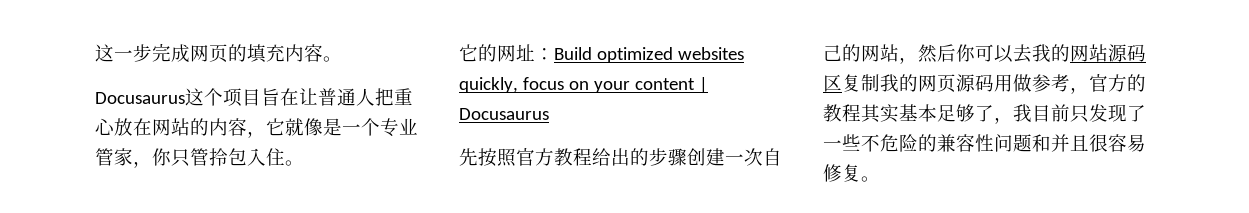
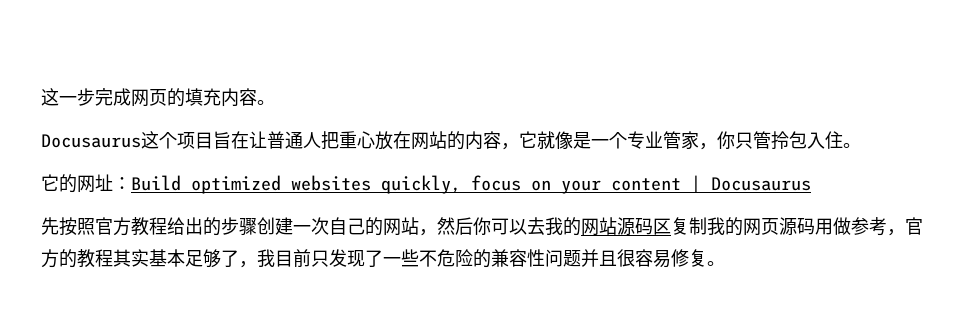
- 先按照官方教程给出的步骤创建一次自己的网站，然后你可以去我的网站源码区复制我的网页源码用做参考，官方的教程其实基本足够了，我目前只发现了一些不危险的兼容性问题和并且很容易修复。
+ 先按照官方教程给出的步骤创建一次自己的网站，然后你可以去我的网站源码区复制我的网页源码用做参考，官方的教程其实基本足够了，我目前只发现了一些不危险的兼容性问题并且很容易修复。

